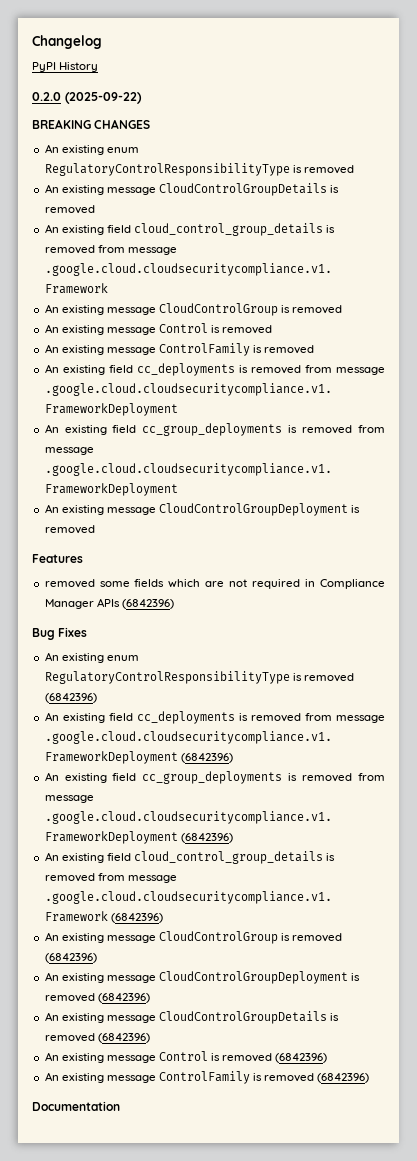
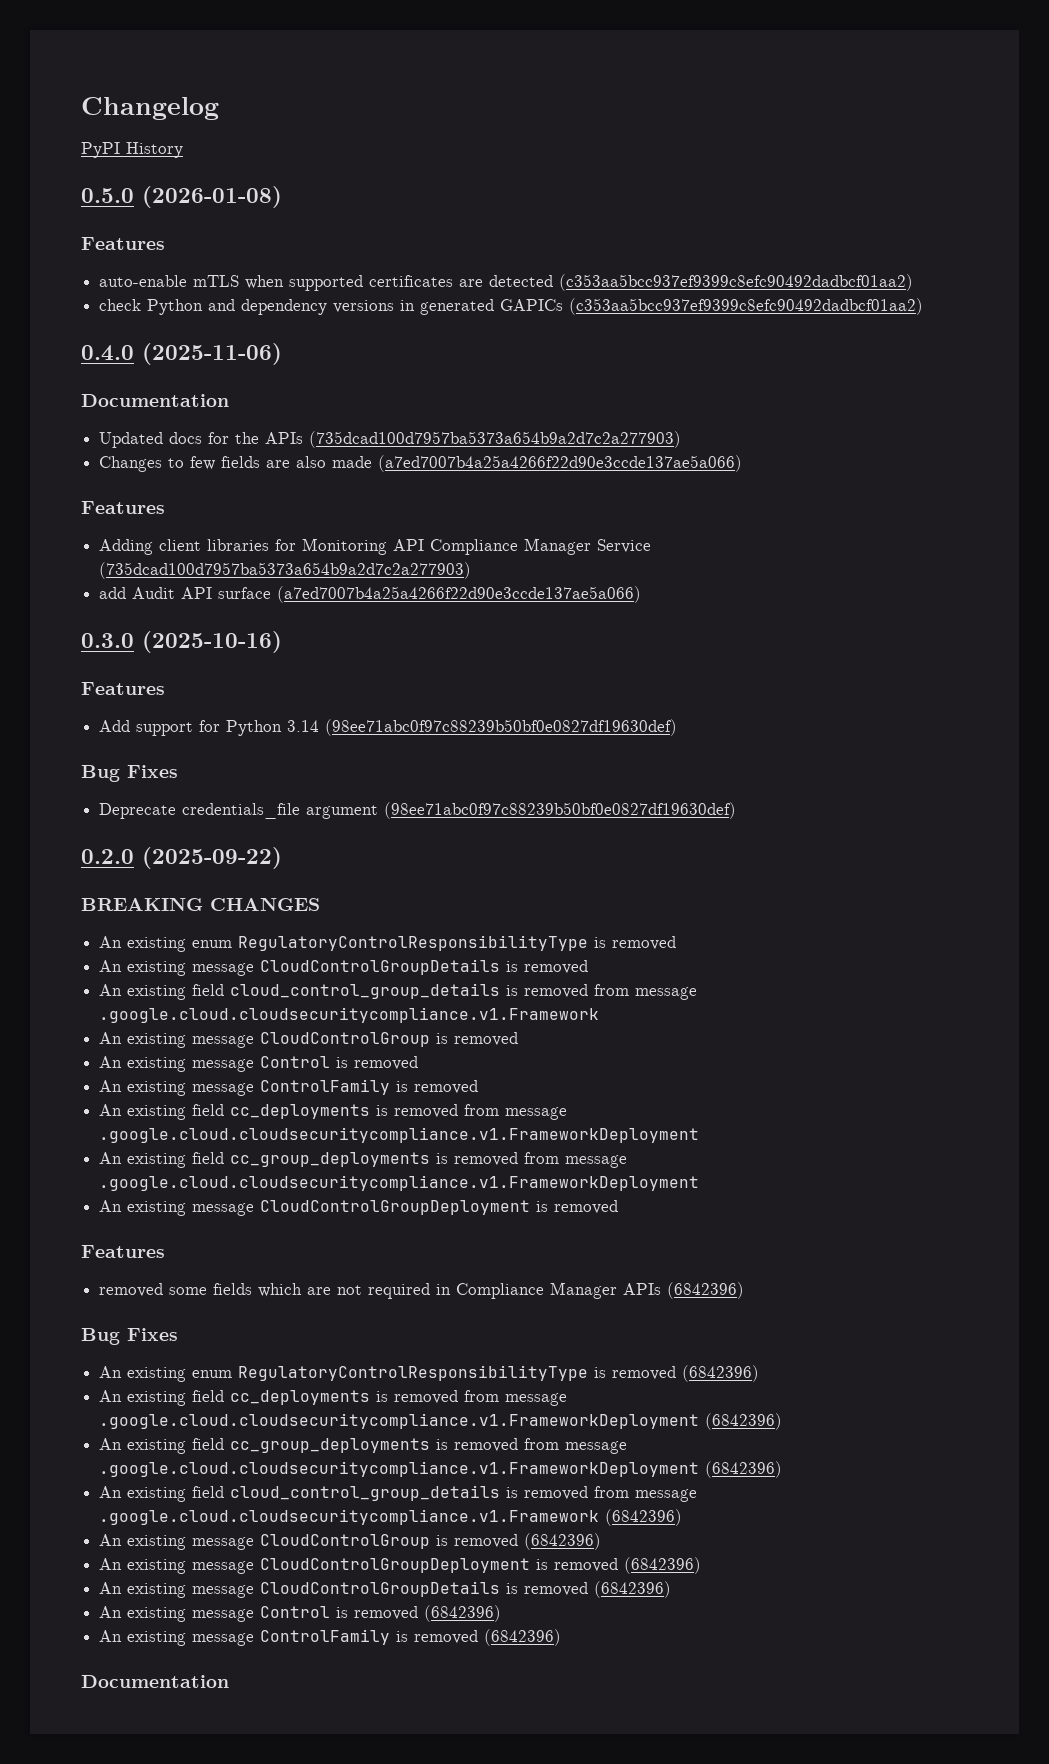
+ 0.5.0 (2026-01-08)
+ Features
+ auto-enable mTLS when supported certificates are detected (c353aa5bcc937ef9399c8efc90492dadbcf01aa2)
+ check Python and dependency versions in generated GAPICs (c353aa5bcc937ef9399c8efc90492dadbcf01aa2)
+ 0.4.0 (2025-11-06)
+ Documentation
+ Updated docs for the APIs (735dcad100d7957ba5373a654b9a2d7c2a277903)
+ Changes to few fields are also made (a7ed7007b4a25a4266f22d90e3ccde137ae5a066)
+ Features
+ Adding client libraries for Monitoring API Compliance Manager Service (735dcad100d7957ba5373a654b9a2d7c2a277903)
+ add Audit API surface (a7ed7007b4a25a4266f22d90e3ccde137ae5a066)
+ 0.3.0 (2025-10-16)
+ Features
+ Add support for Python 3.14 (98ee71abc0f97c88239b50bf0e0827df19630def)
+ Bug Fixes
+ Deprecate credentials_file argument (98ee71abc0f97c88239b50bf0e0827df19630def)

